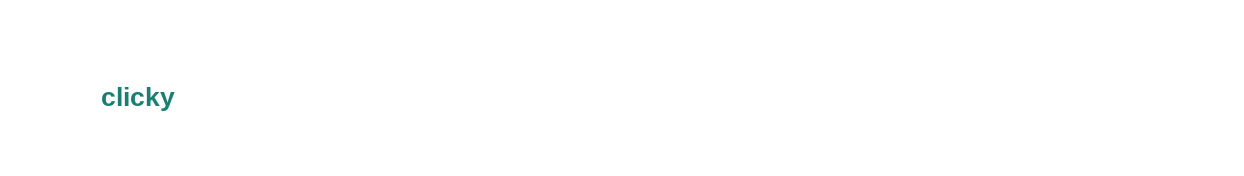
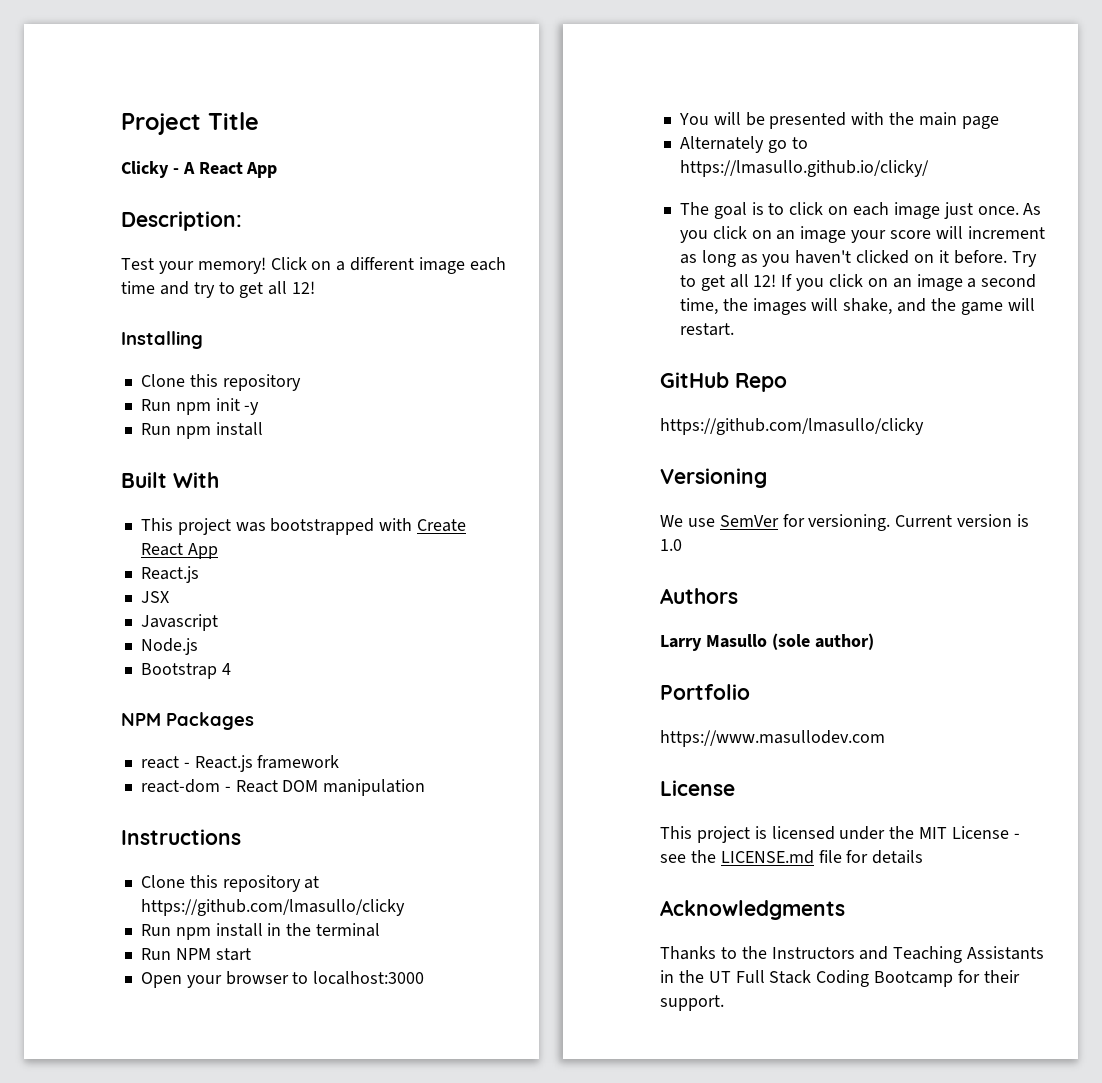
- clicky
+ Project Title
+ Clicky - A React App
+ Description:
+ Test your memory! Click on a different image each time and try to get all 12!
+ Installing
+ Clone this repository
+ Run npm init -y
+ Run npm install
+ Built With
+ This project was bootstrapped with Create React App
+ React.js
+ JSX
+ Javascript
+ Node.js
+ Bootstrap 4
+ NPM Packages
+ react - React.js framework
+ react-dom - React DOM manipulation
+ Instructions
+ Clone this repository at https://github.com/lmasullo/clicky
+ Run npm install in the terminal
+ Run NPM start
+ Open your browser to localhost:3000
+ You will be presented with the main page
+ Alternately go to https://lmasullo.github.io/clicky/
+ The goal is to click on each image just once. As you click on an image your score will increment as long as you haven't clicked on it before. Try to get all 12! If you click on an image a second time, the images will shake, and the game will restart.
+ GitHub Repo
+ https://github.com/lmasullo/clicky
+ Versioning
+ We use SemVer for versioning. Current version is 1.0
+ Authors
+ Larry Masullo (sole author)
+ Portfolio
+ https://www.masullodev.com
+ License
+ This project is licensed under the MIT License - see the LICENSE.md file for details
+ Acknowledgments
+ Thanks to the Instructors and Teaching Assistants in the UT Full Stack Coding Bootcamp for their support.

